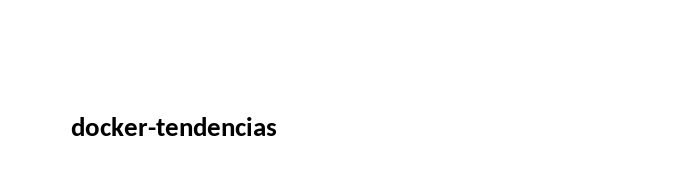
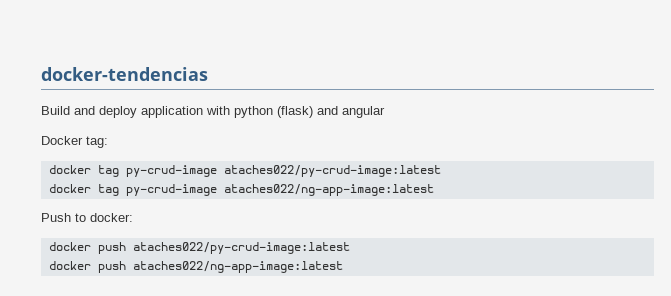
+ Build and deploy application with python (flask) and angular
+ Docker tag:
+ docker tag py-crud-image ataches022/py-crud-image:latest
+ docker tag py-crud-image ataches022/ng-app-image:latest
+ Push to docker:
+ docker push ataches022/py-crud-image:latest
+ docker push ataches022/ng-app-image:latest

